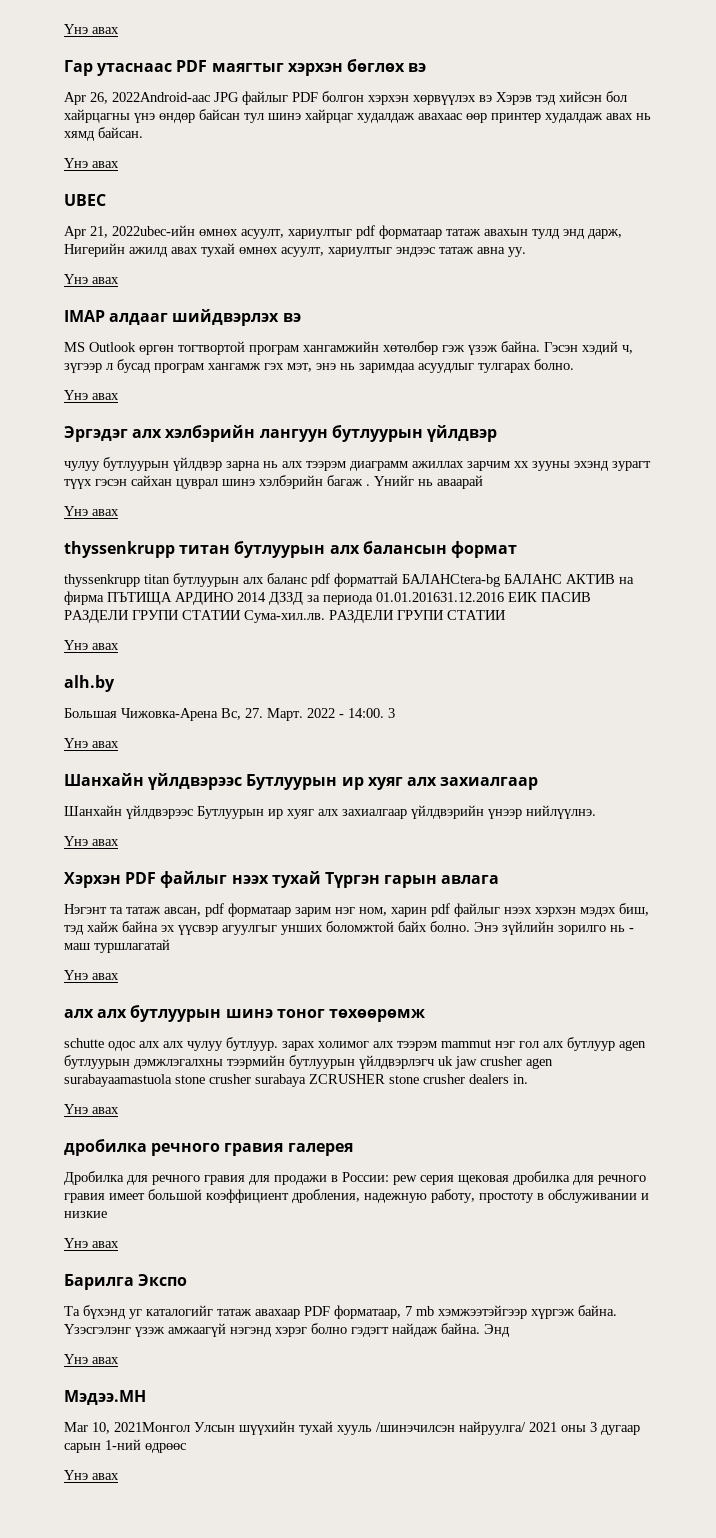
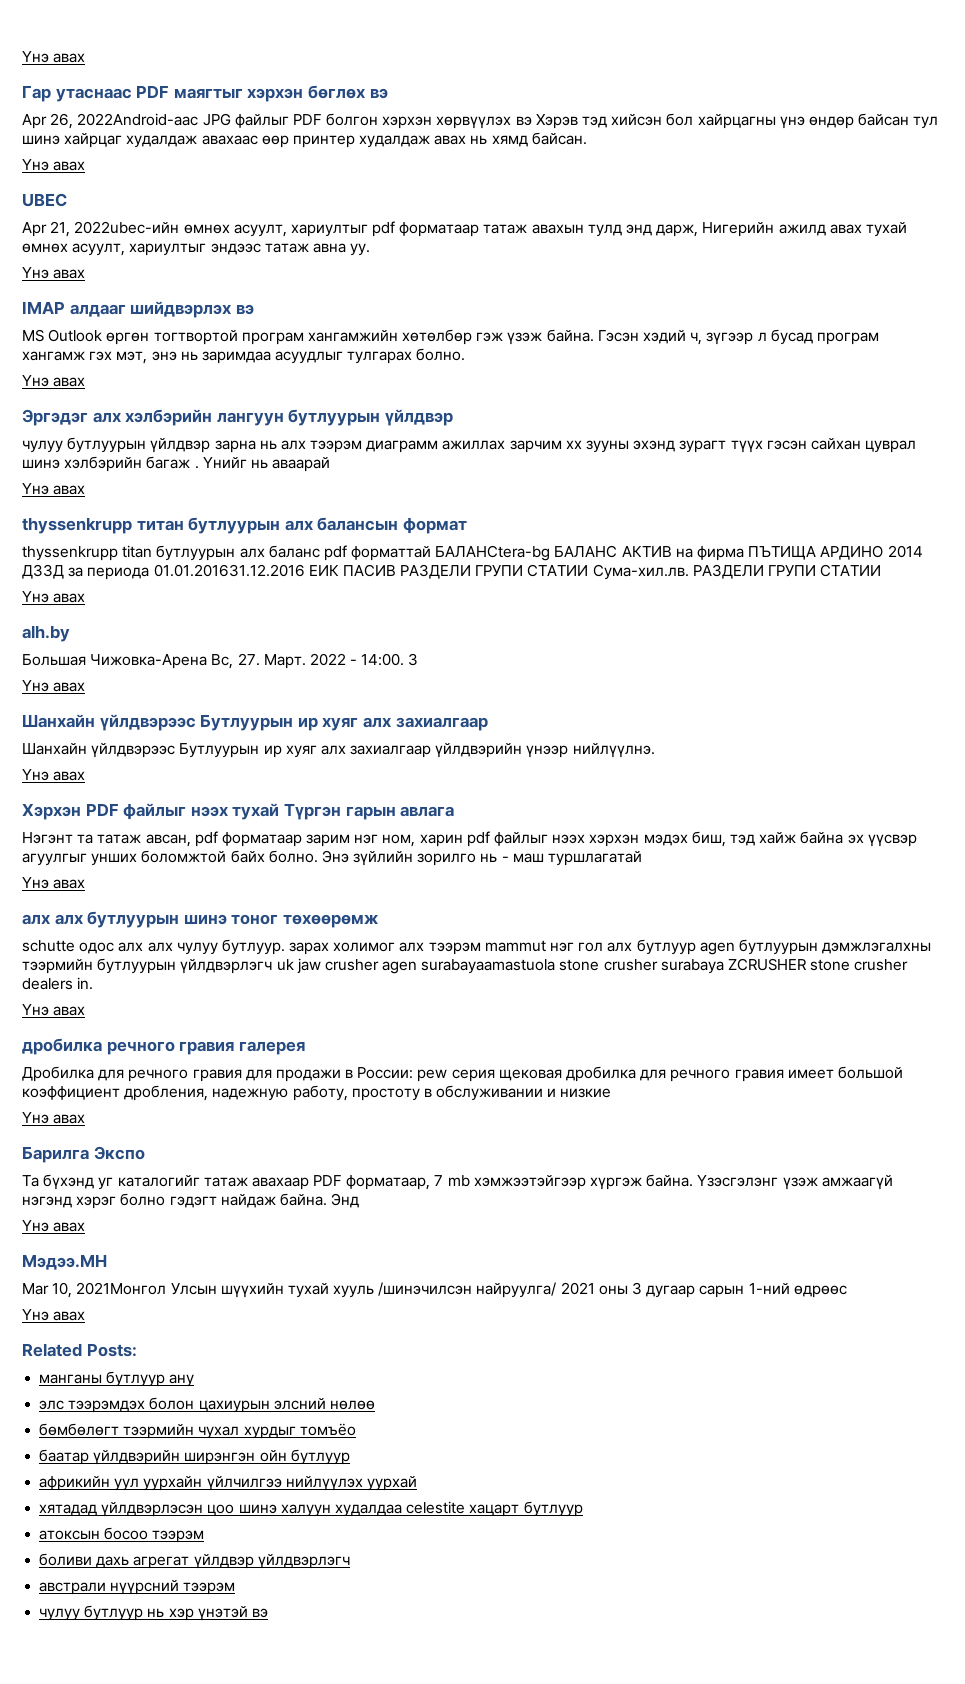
+ Related Posts:
+ манганы бутлуур ану
+ элс тээрэмдэх болон цахиурын элсний нөлөө
+ бөмбөлөгт тээрмийн чухал хурдыг томъёо
+ баатар үйлдвэрийн ширэнгэн ойн бутлуур
+ африкийн уул уурхайн үйлчилгээ нийлүүлэх уурхай
+ хятадад үйлдвэрлэсэн цоо шинэ халуун худалдаа celestite хацарт бутлуур
+ атоксын босоо тээрэм
+ боливи дахь агрегат үйлдвэр үйлдвэрлэгч
+ австрали нүүрсний тээрэм
+ чулуу бутлуур нь хэр үнэтэй вэ

